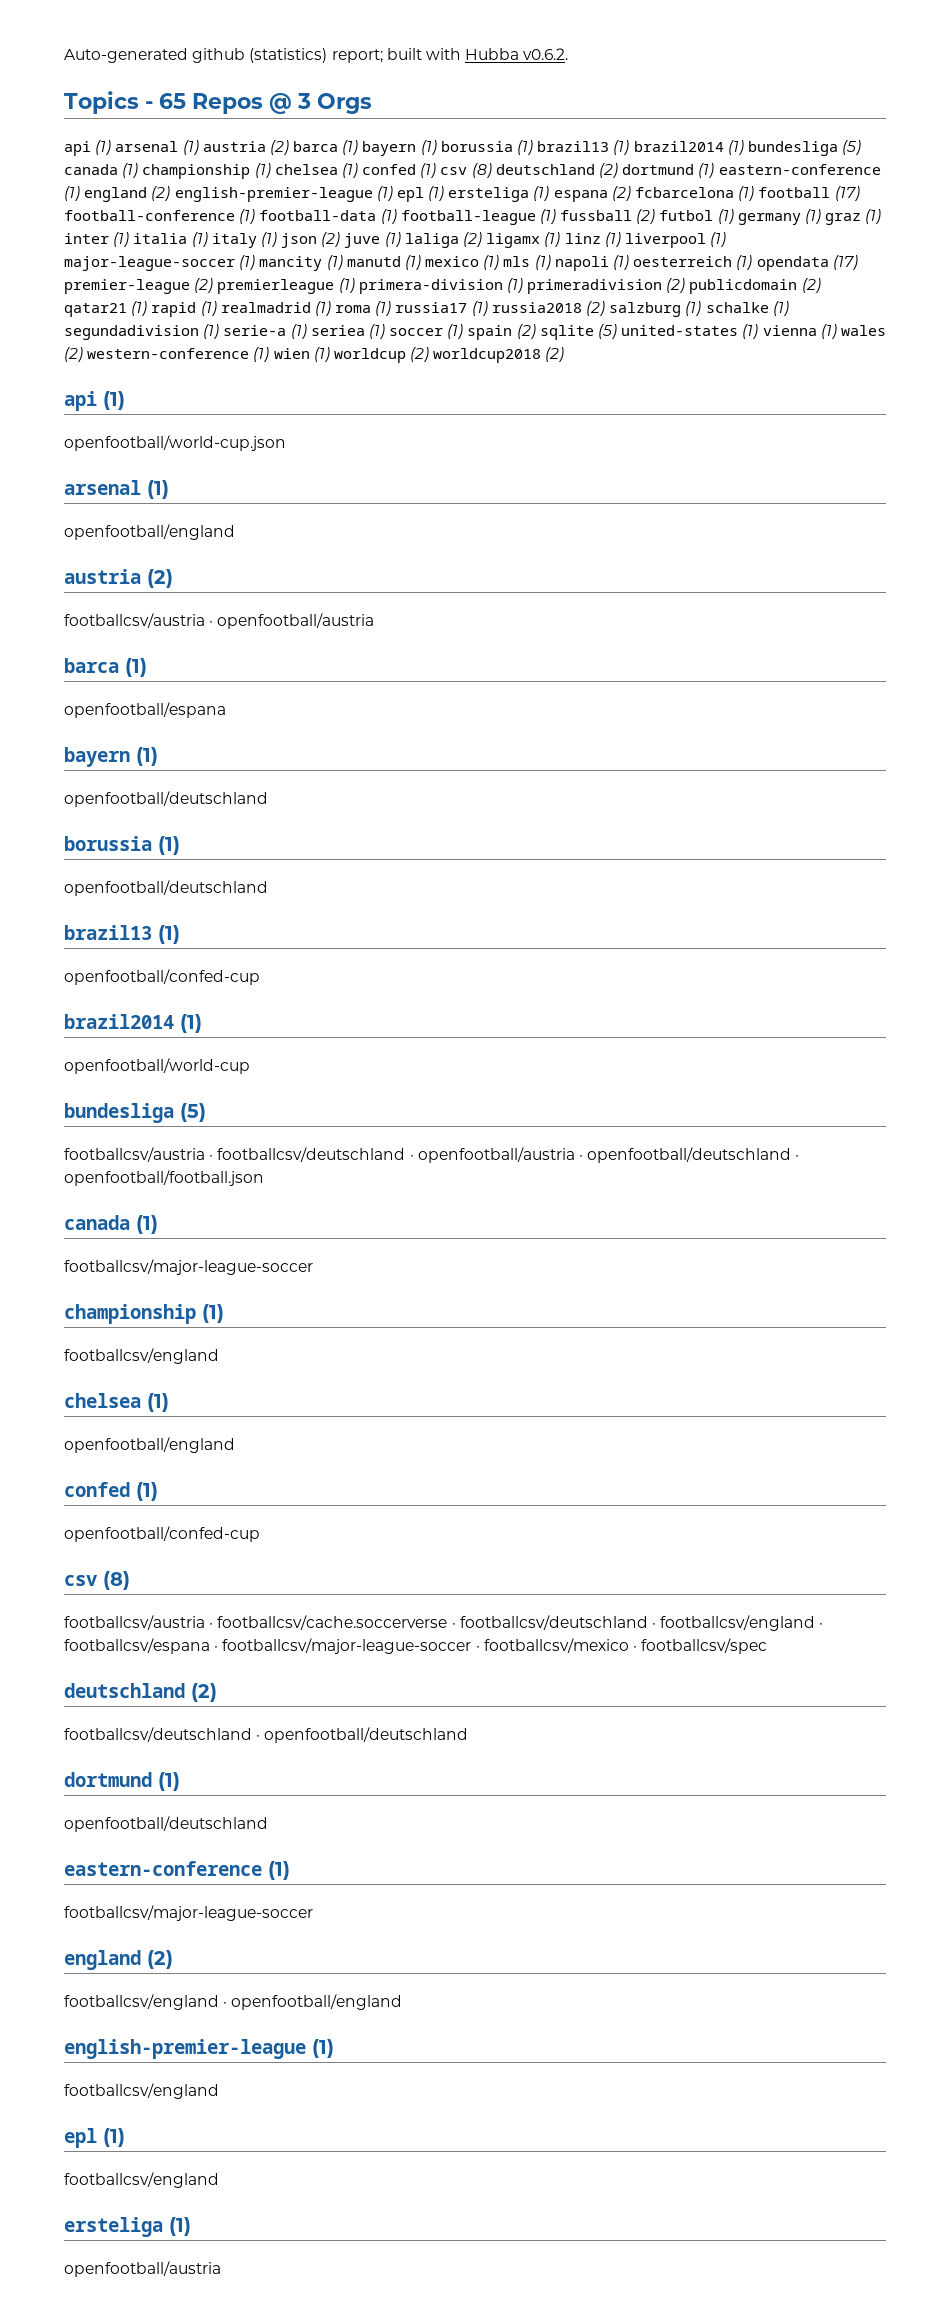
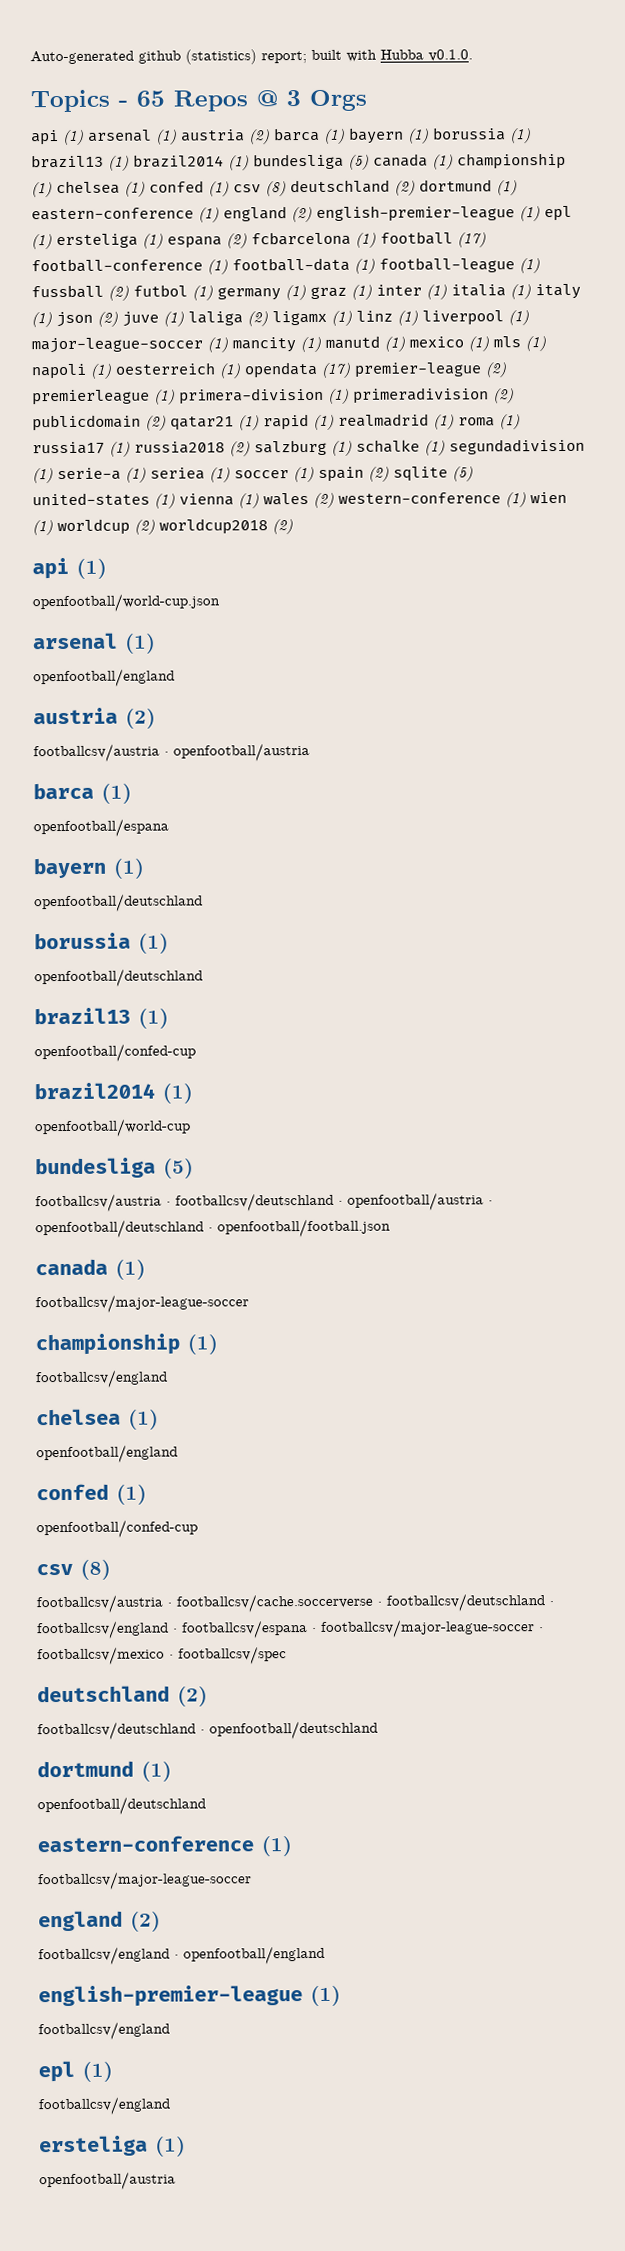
- Auto-generated github (statistics) report; built with Hubba v0.6.2.
+ Auto-generated github (statistics) report; built with Hubba v0.1.0.

